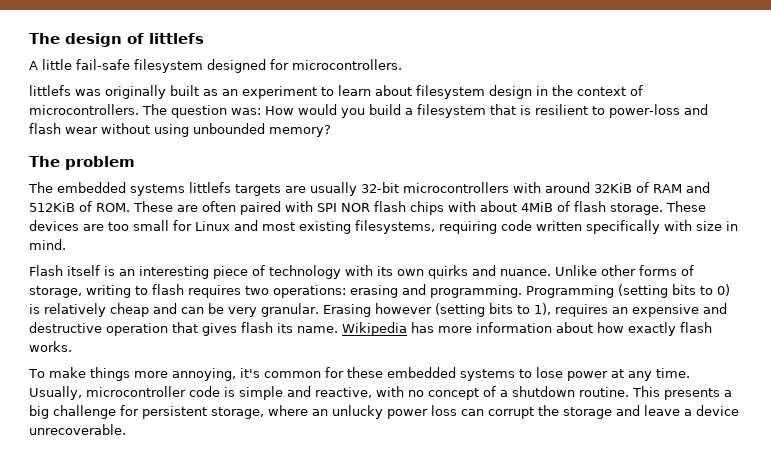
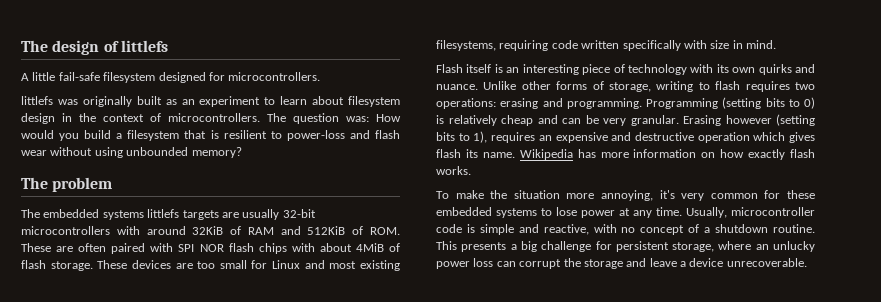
- Erasing however (setting bits to 1), requires an expensive and destructive operation that gives flash its name.
+ Erasing however (setting bits to 1), requires an expensive and destructive operation which gives flash its name.
- Wikipedia has more information about how exactly flash works.
+ Wikipedia has more information on how exactly flash works.
- To make things more annoying, it's common for these embedded systems to lose power at any time.
+ To make the situation more annoying, it's very common for these embedded systems to lose power at any time.

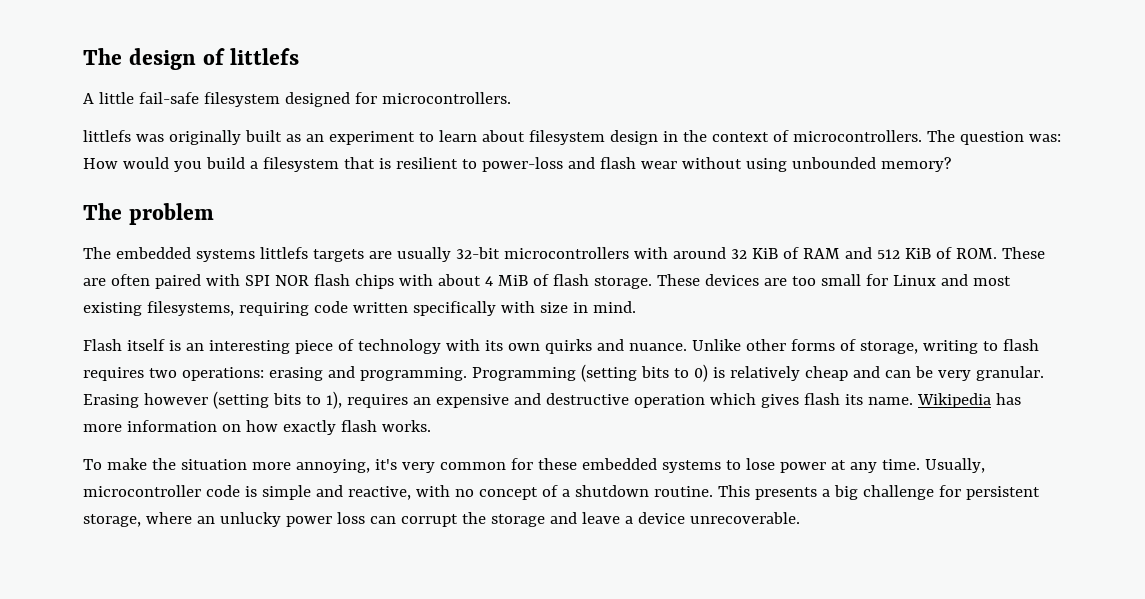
- The embedded systems littlefs targets are usually 32-bit microcontrollers with around 32KiB of RAM and 512KiB of ROM. These are often paired with SPI NOR flash chips with about 4MiB of flash storage.
+ The embedded systems littlefs targets are usually 32-bit microcontrollers with around 32 KiB of RAM and 512 KiB of ROM. These are often paired with SPI NOR flash chips with about 4 MiB of flash storage.

